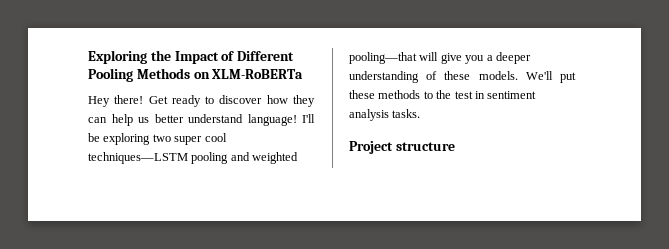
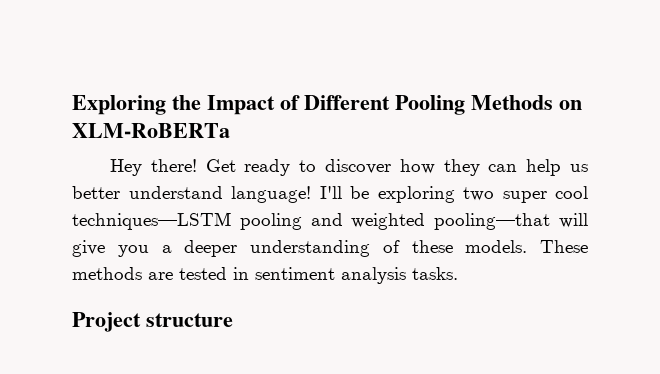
- We'll put these methods to the test in sentiment analysis tasks.
+ These methods are tested in sentiment analysis tasks.

